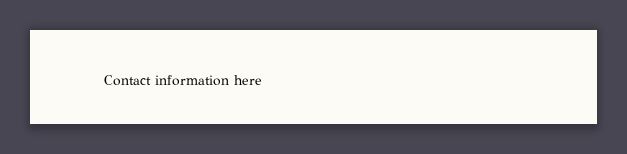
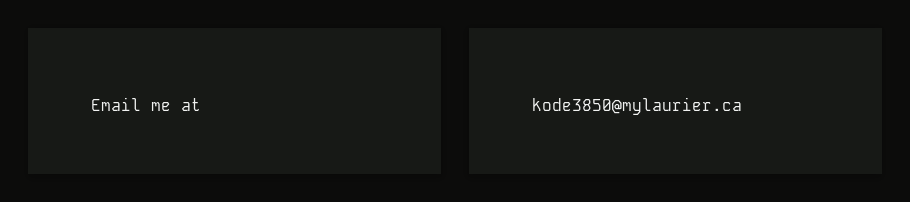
- Contact information here
+ Email me at kode3850@mylaurier.ca

